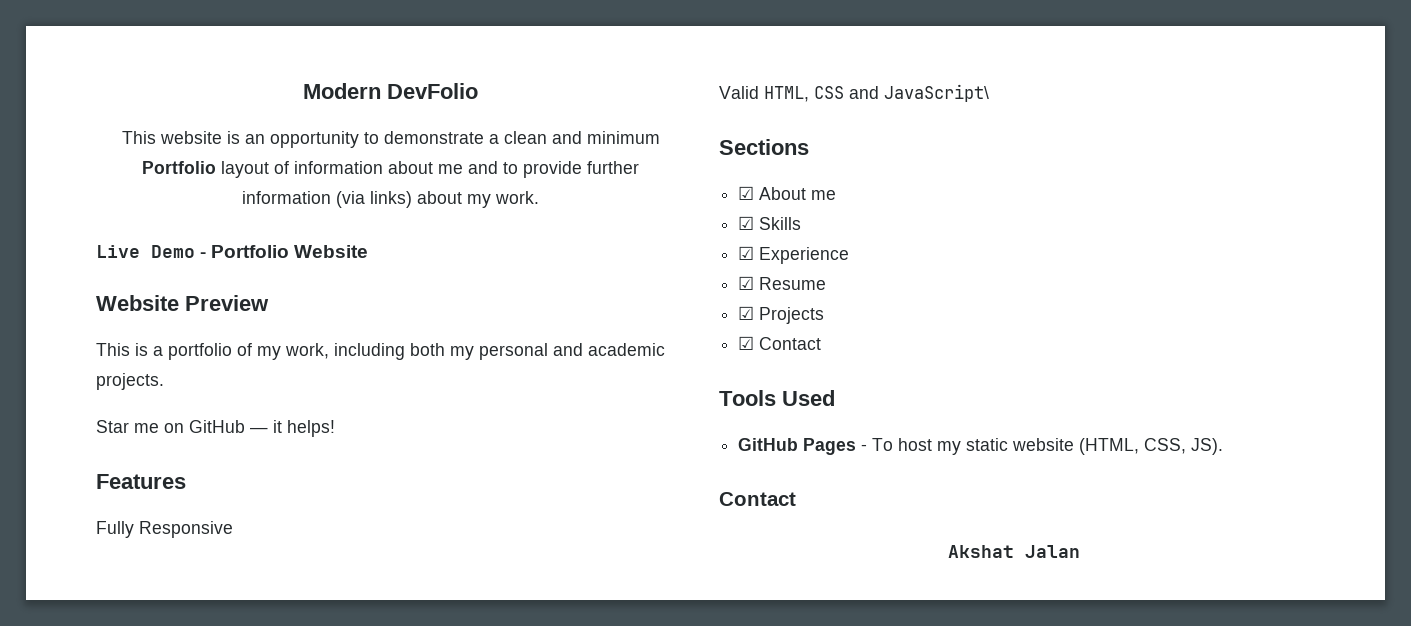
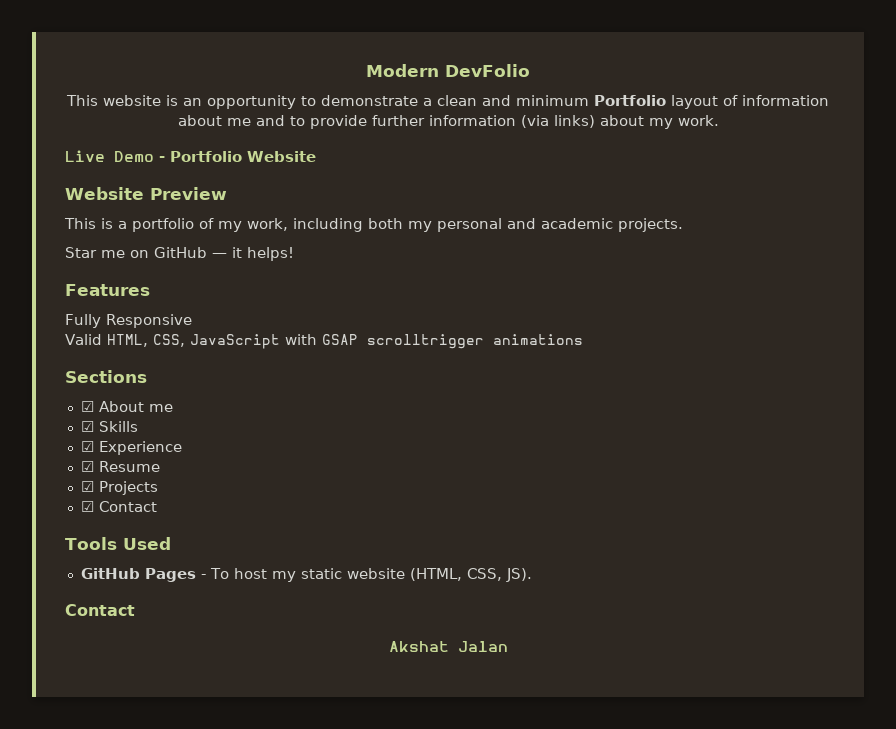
- Valid HTML, CSS and JavaScript\
+ Valid HTML, CSS, JavaScript with GSAP scrolltrigger animations

